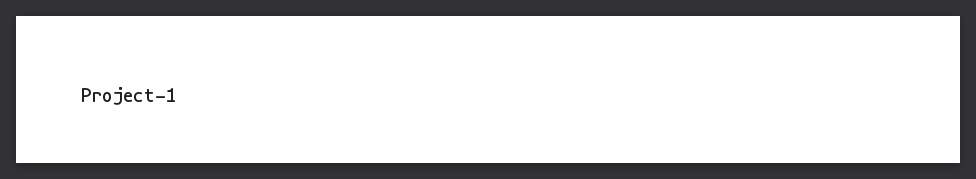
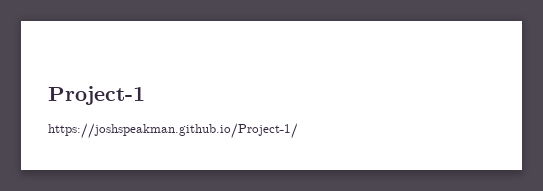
+ https://joshspeakman.github.io/Project-1/

